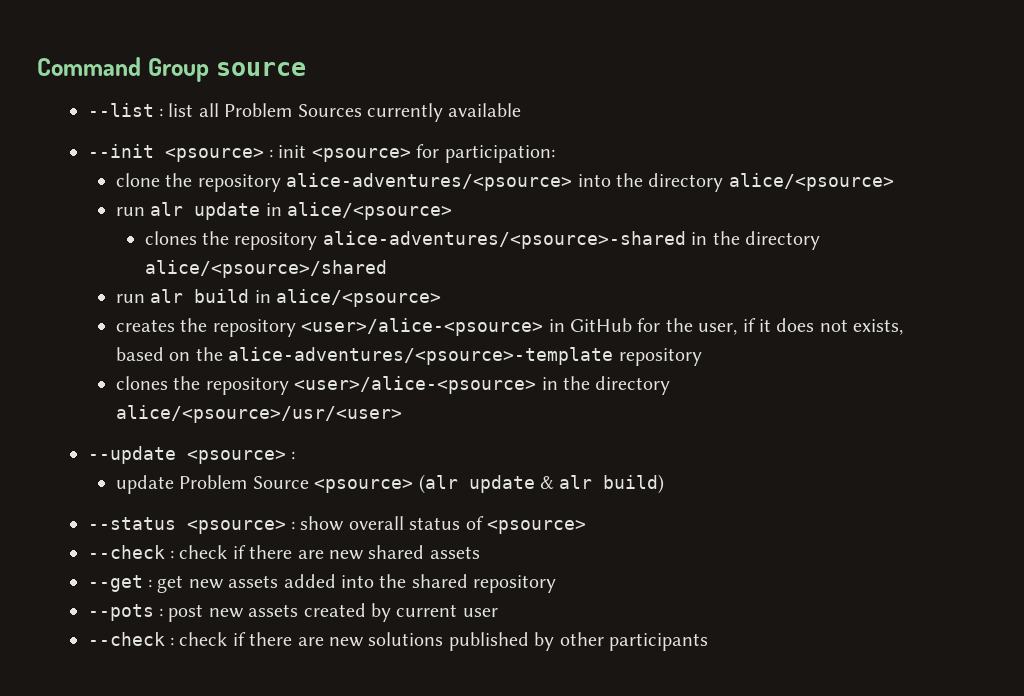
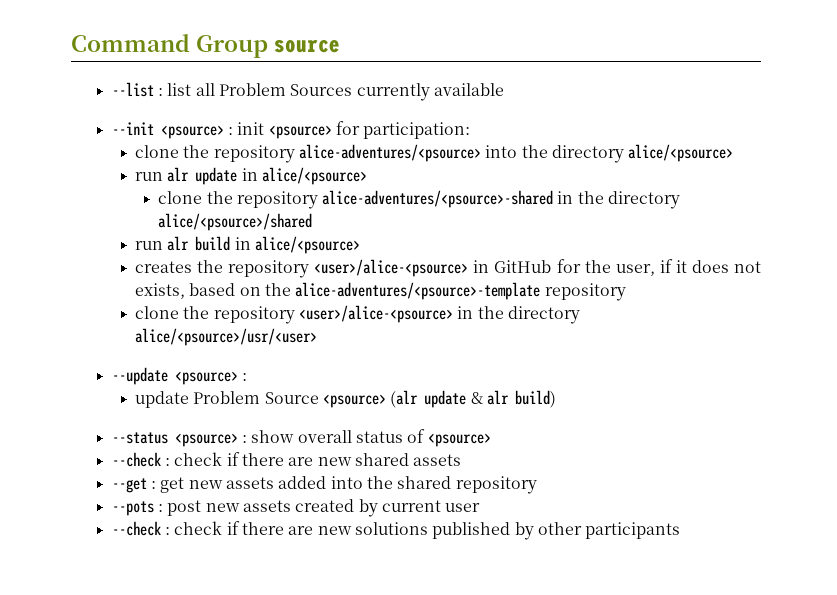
- clones the repository alice-adventures/<psource>-shared in the directory alice/<psource>/shared
+ clone the repository alice-adventures/<psource>-shared in the directory alice/<psource>/shared
- clones the repository <user>/alice-<psource> in the directory alice/<psource>/usr/<user>
+ clone the repository <user>/alice-<psource> in the directory alice/<psource>/usr/<user>

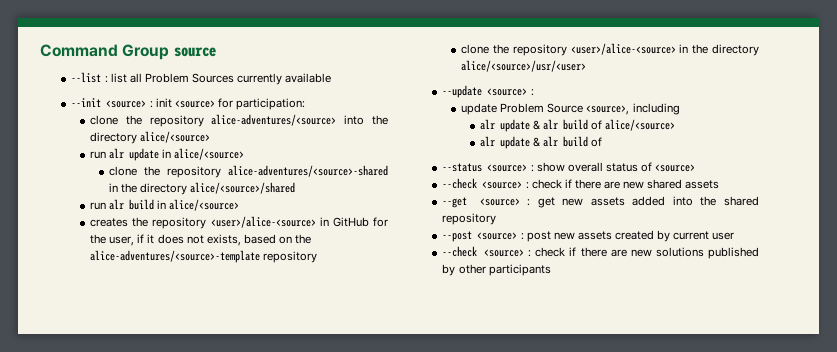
- --init <psource> : init <psource> for participation:
+ --init <source> : init <source> for participation:
- clone the repository alice-adventures/<psource> into the directory alice/<psource>
+ clone the repository alice-adventures/<source> into the directory alice/<source>
- run alr update in alice/<psource>
- clone the repository alice-adventures/<psource>-shared in the directory alice/<psource>/shared
+ run alr update in alice/<source>
+ clone the repository alice-adventures/<source>-shared in the directory alice/<source>/shared
- run alr build in alice/<psource>
+ run alr build in alice/<source>
- creates the repository <user>/alice-<psource> in GitHub for the user, if it does not exists, based on the alice-adventures/<psource>-template repository
+ creates the repository <user>/alice-<source> in GitHub for the user, if it does not exists, based on the alice-adventures/<source>-template repository
- clone the repository <user>/alice-<psource> in the directory alice/<psource>/usr/<user>
+ clone the repository <user>/alice-<source> in the directory alice/<source>/usr/<user>
- --update <psource> :
+ --update <source> :
- update Problem Source <psource> (alr update & alr build)
+ update Problem Source <source>, including
+ alr update & alr build of alice/<source>
+ alr update & alr build of
- --status <psource> : show overall status of <psource>
- --check : check if there are new shared assets
+ --status <source> : show overall status of <source>
+ --check <source> : check if there are new shared assets
- --get : get new assets added into the shared repository
+ --get <source> : get new assets added into the shared repository
- --pots : post new assets created by current user
+ --post <source> : post new assets created by current user
- --check : check if there are new solutions published by other participants
+ --check <source> : check if there are new solutions published by other participants

